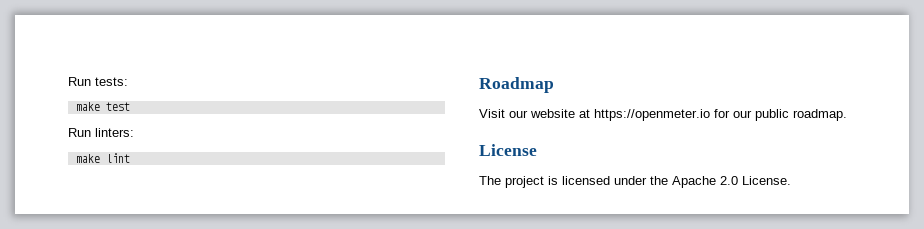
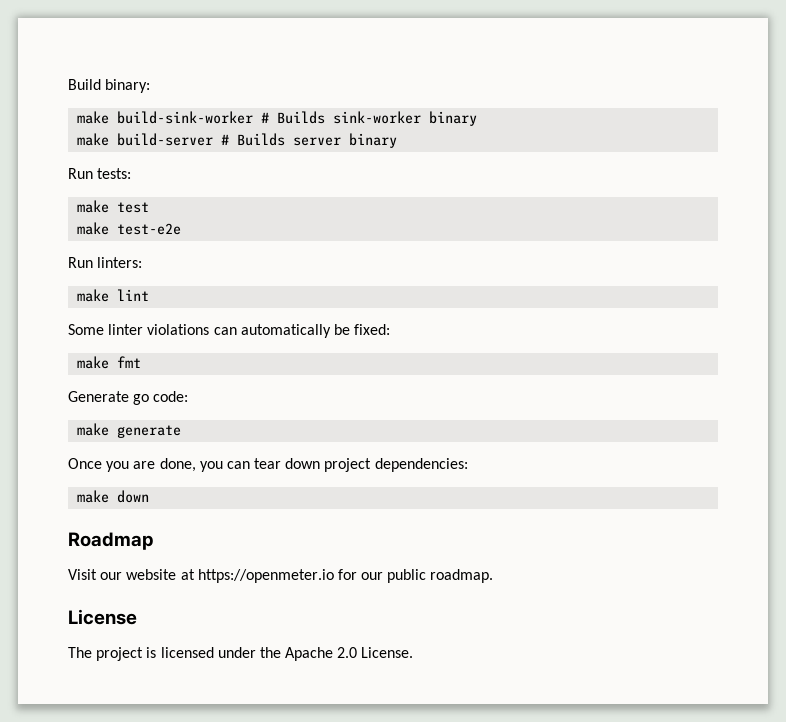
+ Build binary:
+ make build-sink-worker # Builds sink-worker binary
+ make build-server # Builds server binary
+ make test-e2e
+ Some linter violations can automatically be fixed:
+ make fmt
+ Generate go code:
+ make generate
+ Once you are done, you can tear down project dependencies:
+ make down

